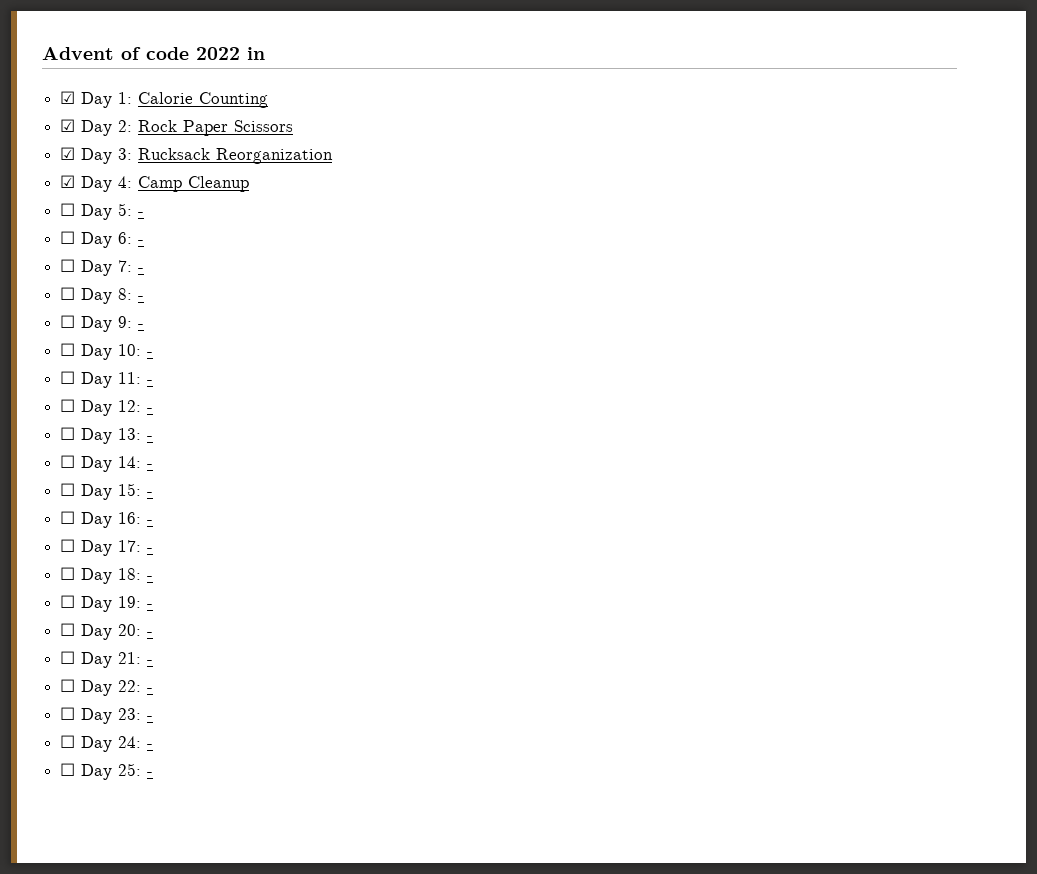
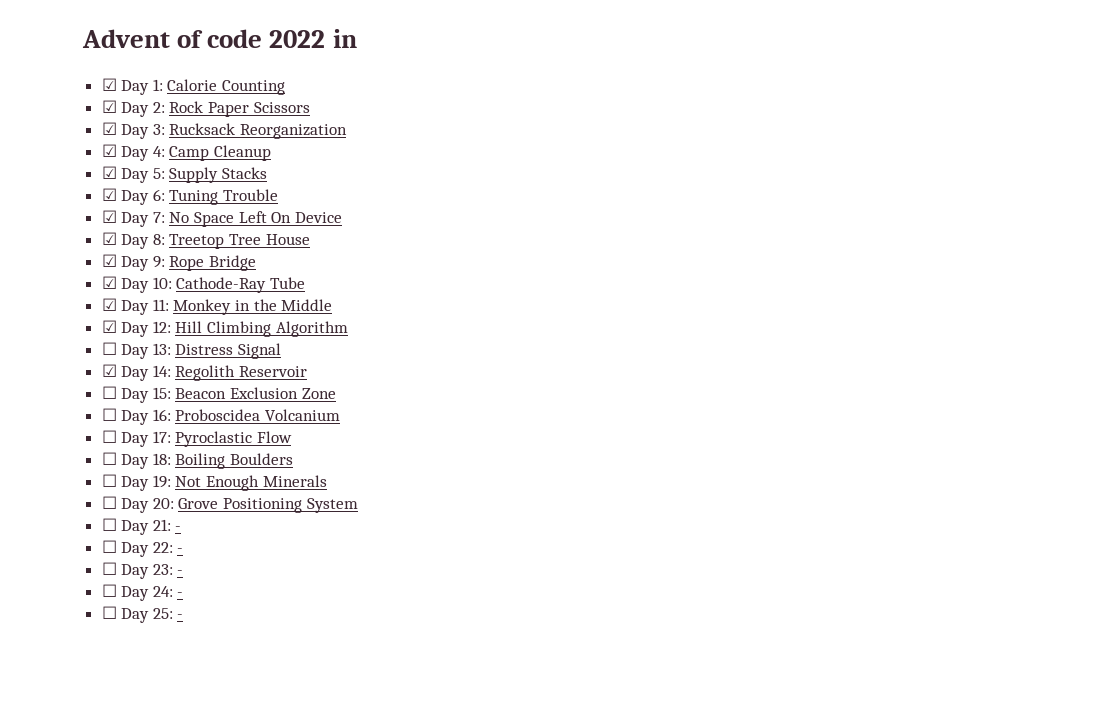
- ☐ Day 5: -
- ☐ Day 6: -
- ☐ Day 7: -
- ☐ Day 8: -
- ☐ Day 9: -
- ☐ Day 10: -
- ☐ Day 11: -
- ☐ Day 12: -
- ☐ Day 13: -
- ☐ Day 14: -
+ ☑ Day 5: Supply Stacks
+ ☑ Day 6: Tuning Trouble
+ ☑ Day 7: No Space Left On Device
+ ☑ Day 8: Treetop Tree House
+ ☑ Day 9: Rope Bridge
+ ☑ Day 10: Cathode-Ray Tube
+ ☑ Day 11: Monkey in the Middle
+ ☑ Day 12: Hill Climbing Algorithm
+ ☐ Day 13: Distress Signal
+ ☑ Day 14: Regolith Reservoir
- ☐ Day 15: -
+ ☐ Day 15: Beacon Exclusion Zone
- ☐ Day 16: -
+ ☐ Day 16: Proboscidea Volcanium
- ☐ Day 17: -
+ ☐ Day 17: Pyroclastic Flow
- ☐ Day 18: -
+ ☐ Day 18: Boiling Boulders
- ☐ Day 19: -
+ ☐ Day 19: Not Enough Minerals
- ☐ Day 20: -
+ ☐ Day 20: Grove Positioning System

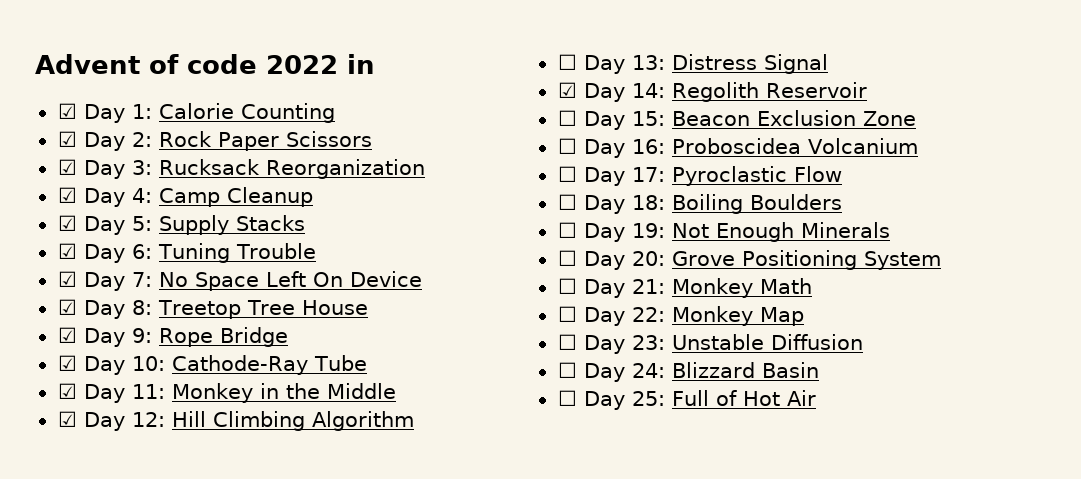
- ☐ Day 21: -
+ ☐ Day 21: Monkey Math
- ☐ Day 22: -
+ ☐ Day 22: Monkey Map
- ☐ Day 23: -
+ ☐ Day 23: Unstable Diffusion
- ☐ Day 24: -
+ ☐ Day 24: Blizzard Basin
- ☐ Day 25: -
+ ☐ Day 25: Full of Hot Air

